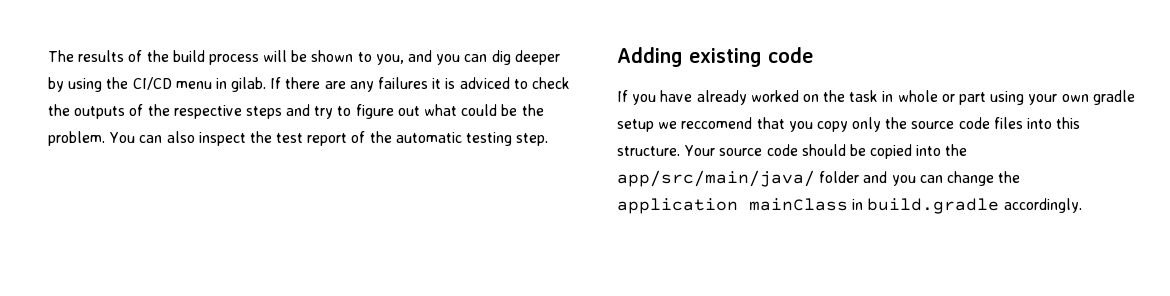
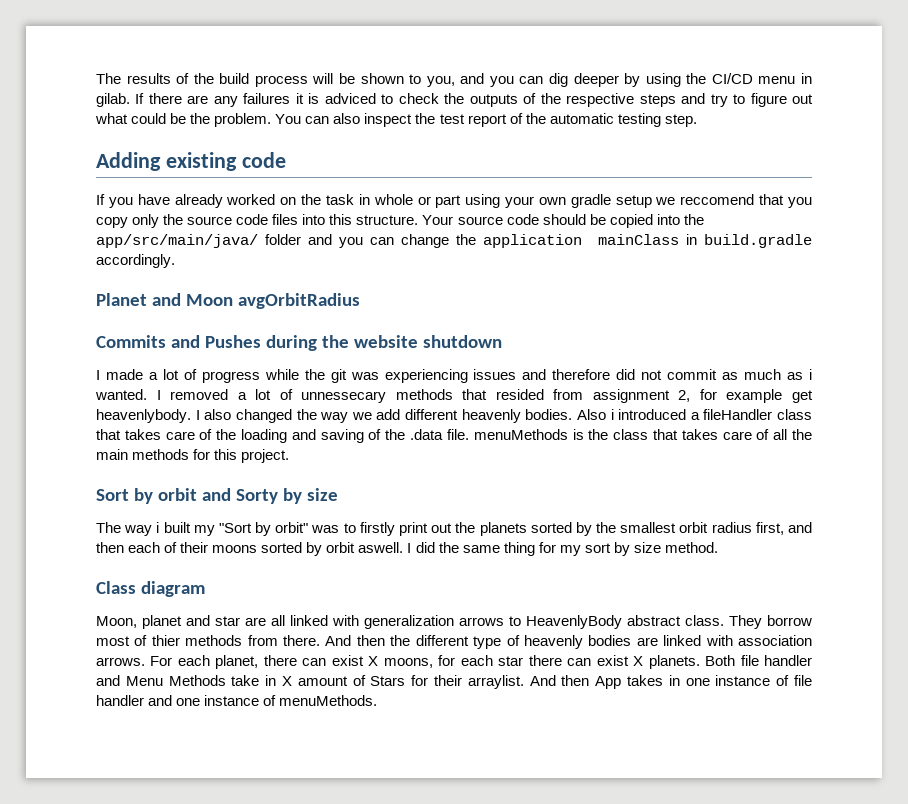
+ Planet and Moon avgOrbitRadius
+ Commits and Pushes during the website shutdown
+ I made a lot of progress while the git was experiencing issues and therefore did not commit as much as i wanted. I removed a lot of unnessecary methods that resided from assignment 2, for example get heavenlybody. I also changed the way we add different heavenly bodies. Also i introduced a fileHandler class that takes care of the loading and saving of the .data file. menuMethods is the class that takes care of all the main methods for this project.
+ Sort by orbit and Sorty by size
+ The way i built my "Sort by orbit" was to firstly print out the planets sorted by the smallest orbit radius first, and then each of their moons sorted by orbit aswell. I did the same thing for my sort by size method.
+ Class diagram
+ Moon, planet and star are all linked with generalization arrows to HeavenlyBody abstract class. They borrow most of thier methods from there. And then the different type of heavenly bodies are linked with association arrows. For each planet, there can exist X moons, for each star there can exist X planets. Both file handler and Menu Methods take in X amount of Stars for their arraylist. And then App takes in one instance of file handler and one instance of menuMethods.

